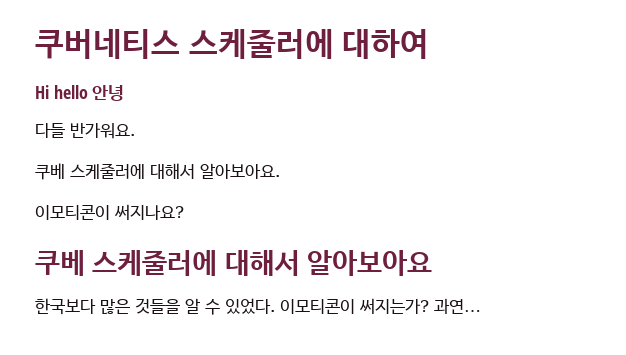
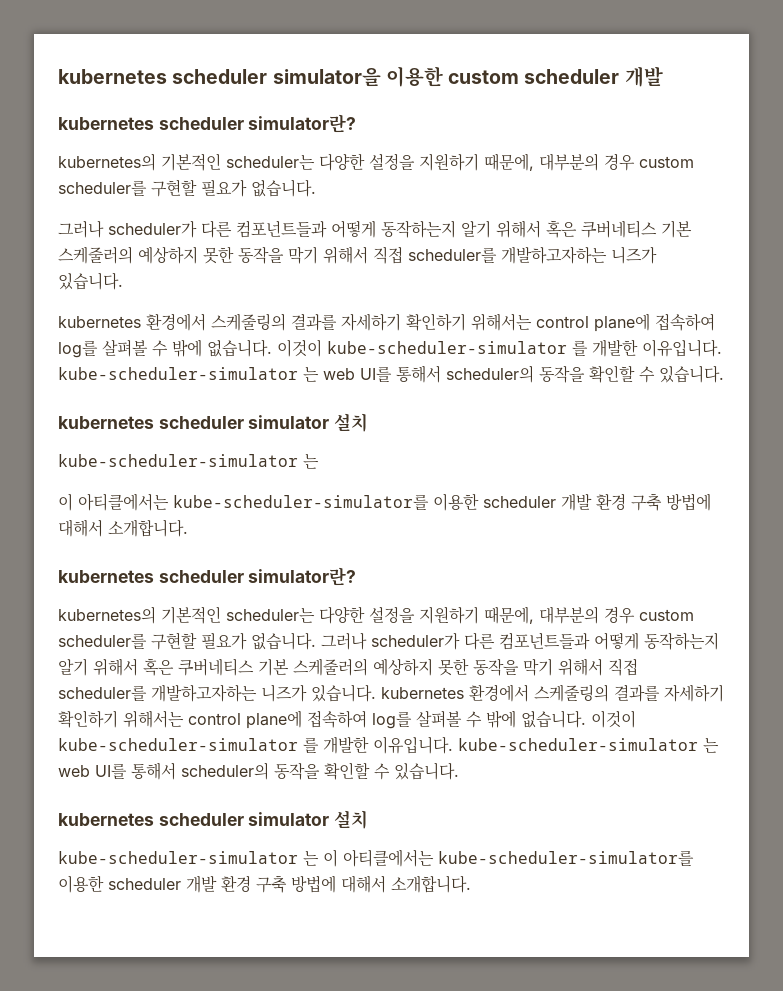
- 쿠버네티스 스케줄러에 대하여
- Hi hello 안녕
- 다들 반가워요.
- 쿠베 스케줄러에 대해서 알아보아요.
- 이모티콘이 써지나요?
- 쿠베 스케줄러에 대해서 알아보아요
- 한국보다 많은 것들을 알 수 있었다. 이모티콘이 써지는가? 과연…
+ kubernetes scheduler simulator을 이용한 custom scheduler 개발
+ kubernetes scheduler simulator란?
+ kubernetes의 기본적인 scheduler는 다양한 설정을 지원하기 때문에, 대부분의 경우 custom scheduler를 구현할 필요가 없습니다.
+ 그러나 scheduler가 다른 컴포넌트들과 어떻게 동작하는지 알기 위해서 혹은 쿠버네티스 기본 스케줄러의 예상하지 못한 동작을 막기 위해서 직접 scheduler를 개발하고자하는 니즈가 있습니다.
+ kubernetes 환경에서 스케줄링의 결과를 자세하기 확인하기 위해서는 control plane에 접속하여 log를 살펴볼 수 밖에 없습니다. 이것이 kube-scheduler-simulator 를 개발한 이유입니다. kube-scheduler-simulator 는 web UI를 통해서 scheduler의 동작을 확인할 수 있습니다.
+ kubernetes scheduler simulator 설치
+ kube-scheduler-simulator 는
+ 이 아티클에서는 kube-scheduler-simulator를 이용한 scheduler 개발 환경 구축 방법에 대해서 소개합니다.
+ kubernetes scheduler simulator란?
+ kubernetes의 기본적인 scheduler는 다양한 설정을 지원하기 때문에, 대부분의 경우 custom scheduler를 구현할 필요가 없습니다. 그러나 scheduler가 다른 컴포넌트들과 어떻게 동작하는지 알기 위해서 혹은 쿠버네티스 기본 스케줄러의 예상하지 못한 동작을 막기 위해서 직접 scheduler를 개발하고자하는 니즈가 있습니다. kubernetes 환경에서 스케줄링의 결과를 자세하기 확인하기 위해서는 control plane에 접속하여 log를 살펴볼 수 밖에 없습니다. 이것이 kube-scheduler-simulator 를 개발한 이유입니다. kube-scheduler-simulator 는 web UI를 통해서 scheduler의 동작을 확인할 수 있습니다.
+ kubernetes scheduler simulator 설치
+ kube-scheduler-simulator 는 이 아티클에서는 kube-scheduler-simulator를 이용한 scheduler 개발 환경 구축 방법에 대해서 소개합니다.

